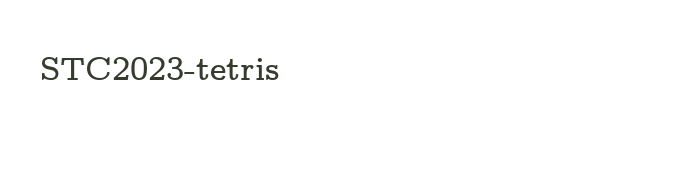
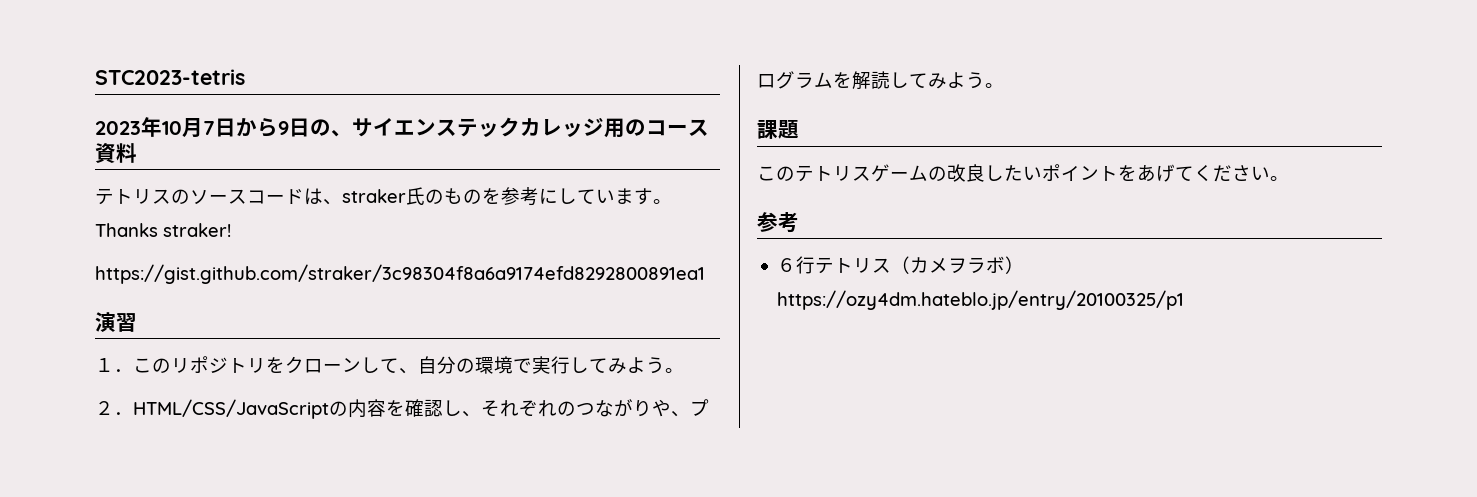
+ 2023年10月7日から9日の、サイエンステックカレッジ用のコース資料
+ テトリスのソースコードは、straker氏のものを参考にしています。Thanks straker!
+ https://gist.github.com/straker/3c98304f8a6a9174efd8292800891ea1
+ 演習
+ １．このリポジトリをクローンして、自分の環境で実行してみよう。
+ ２．HTML/CSS/JavaScriptの内容を確認し、それぞれのつながりや、プログラムを解読してみよう。
+ 課題
+ このテトリスゲームの改良したいポイントをあげてください。
+ 参考
+ ６行テトリス（カメヲラボ）https://ozy4dm.hateblo.jp/entry/20100325/p1

